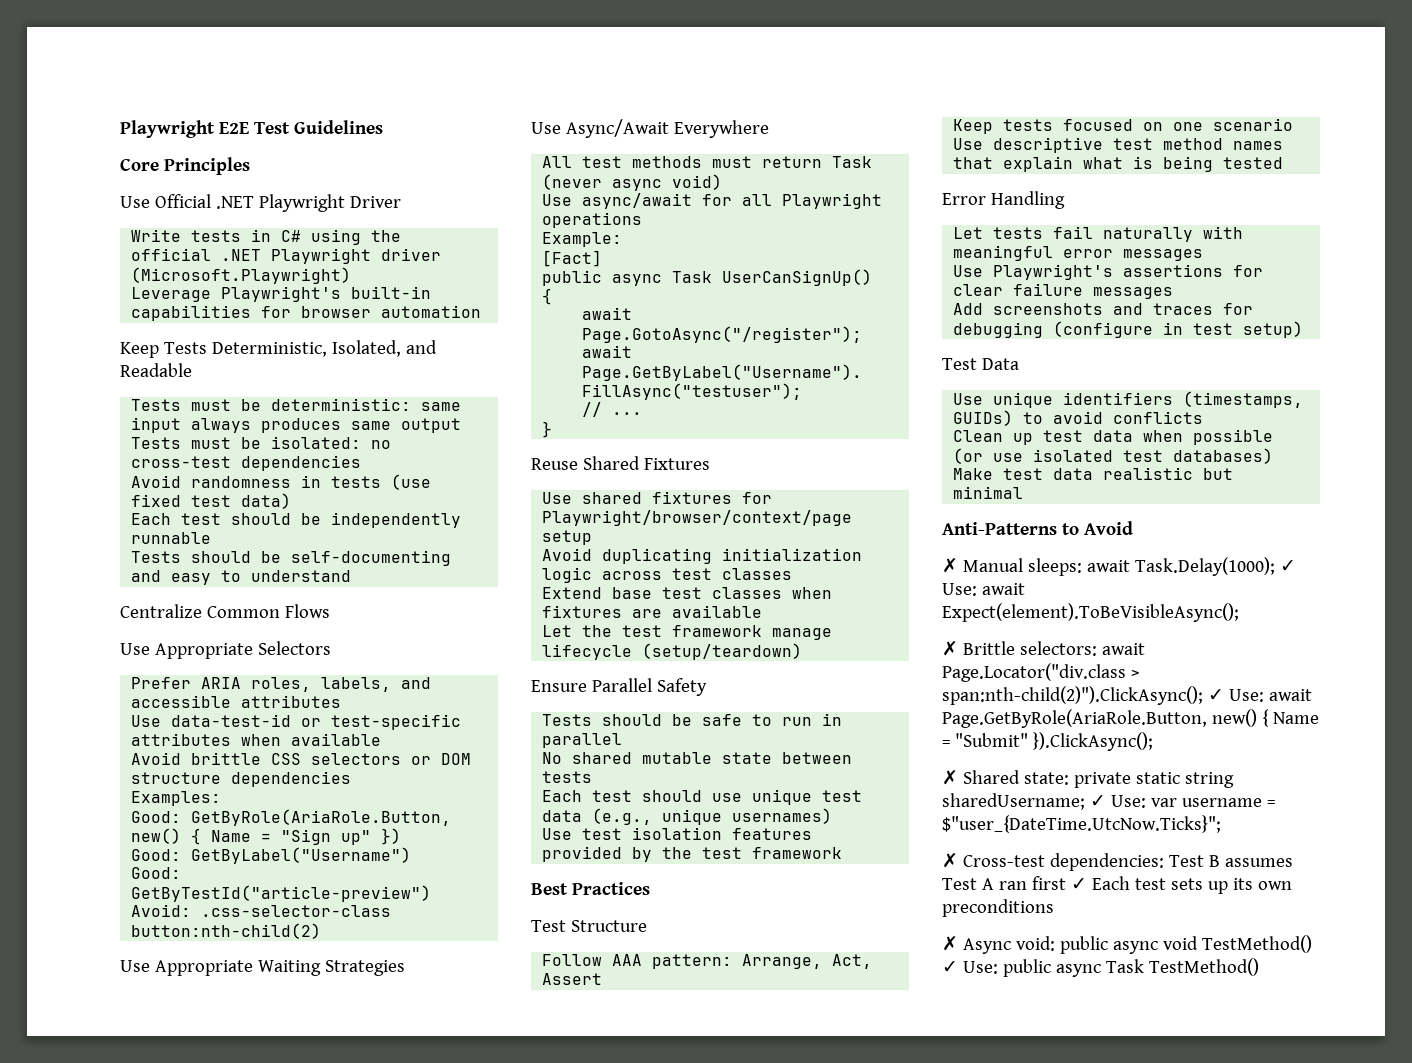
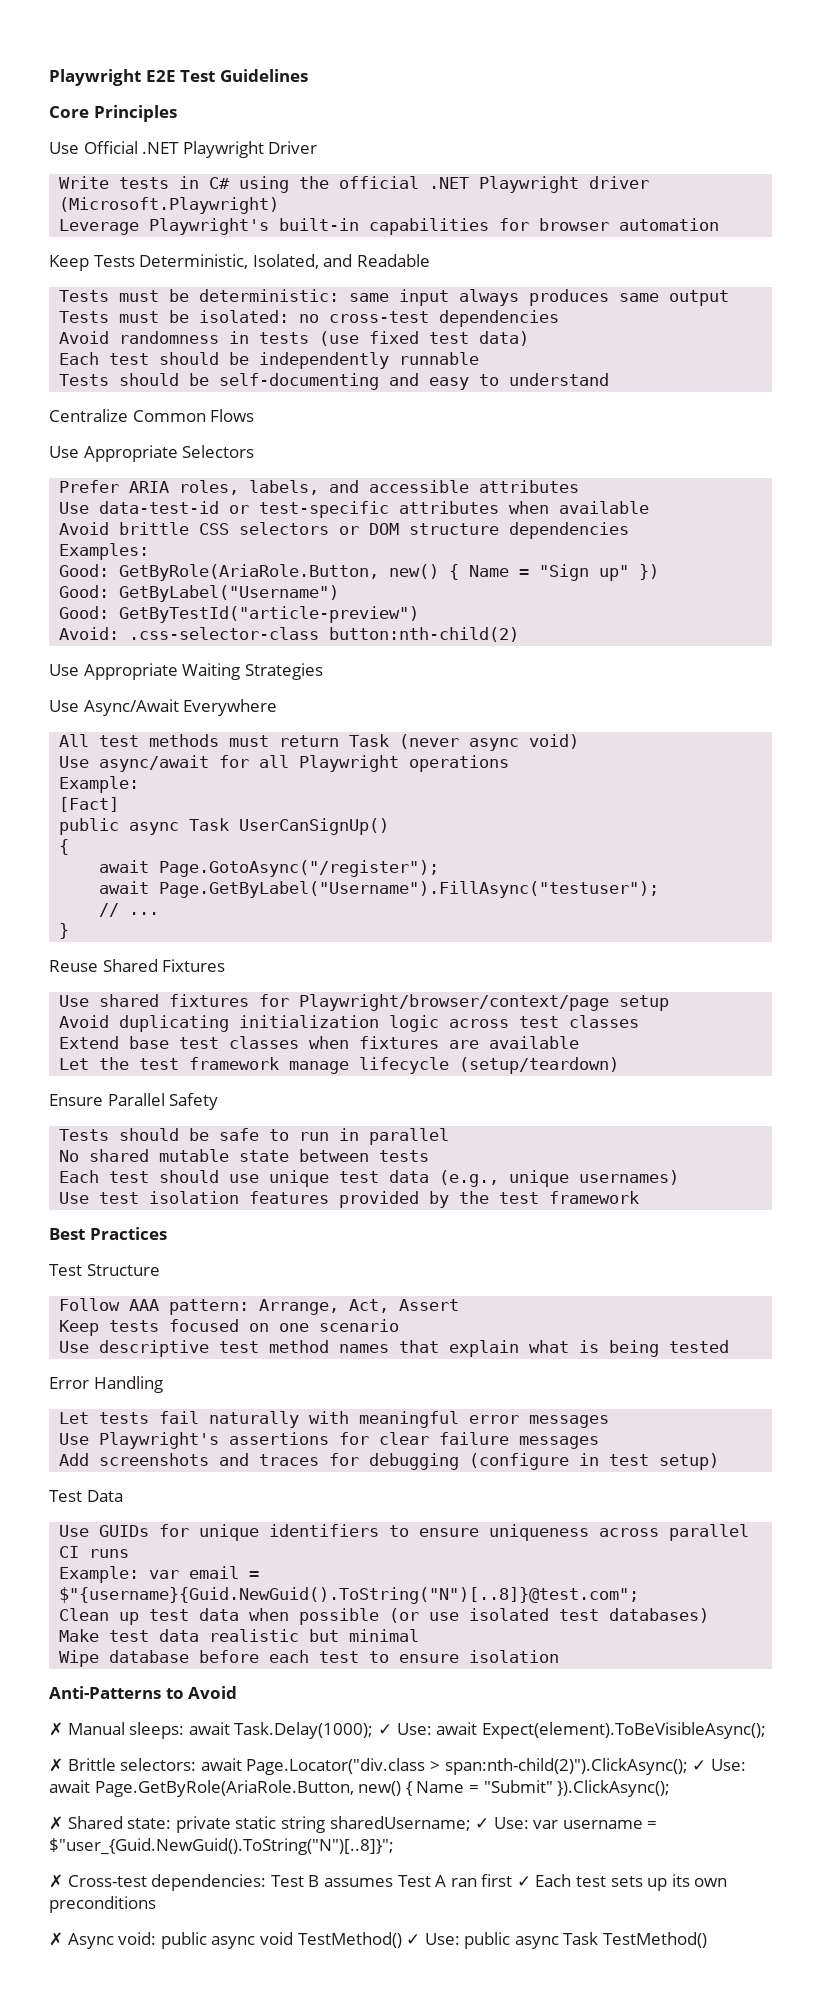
- Use unique identifiers (timestamps, GUIDs) to avoid conflicts
+ Use GUIDs for unique identifiers to ensure uniqueness across parallel CI runs
+ Example: var email = $"{username}{Guid.NewGuid().ToString("N")[..8]}@test.com";
+ Wipe database before each test to ensure isolation
- ✗ Shared state: private static string sharedUsername; ✓ Use: var username = $"user_{DateTime.UtcNow.Ticks}";
+ ✗ Shared state: private static string sharedUsername; ✓ Use: var username = $"user_{Guid.NewGuid().ToString("N")[..8]}";

